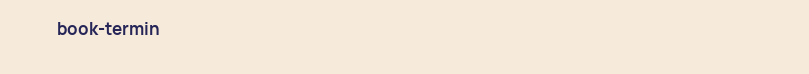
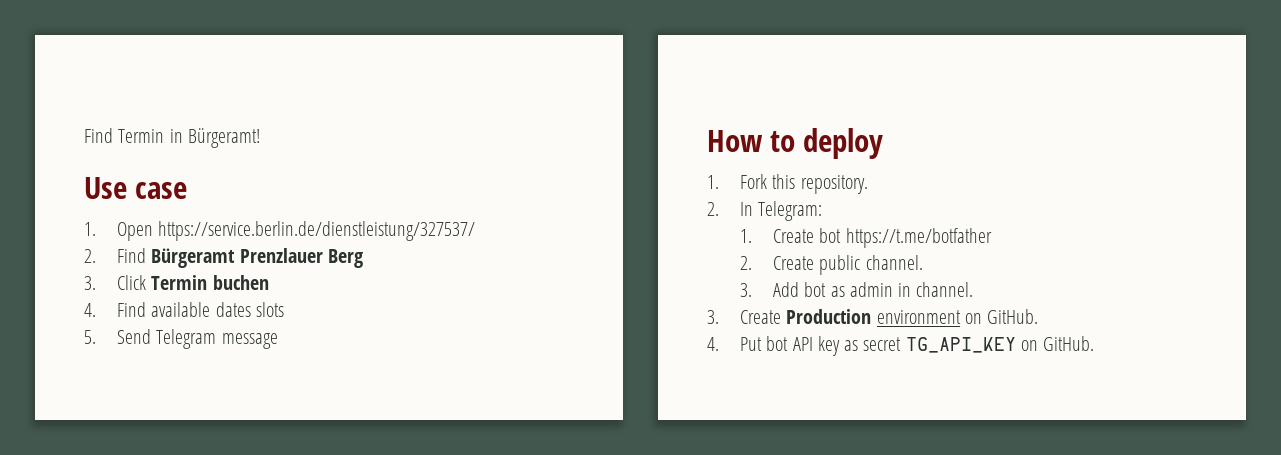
- book-termin
+ Find Termin in Bürgeramt!
+ Use case
+ 1. Open https://service.berlin.de/dienstleistung/327537/
+ 2. Find Bürgeramt Prenzlauer Berg
+ 3. Click Termin buchen
+ 4. Find available dates slots
+ 5. Send Telegram message
+ How to deploy
+ 1. Fork this repository.
+ 2. In Telegram:
+ 1. Create bot https://t.me/botfather
+ 2. Create public channel.
+ 3. Add bot as admin in channel.
+ 3. Create Production environment on GitHub.
+ 4. Put bot API key as secret TG_API_KEY on GitHub.

